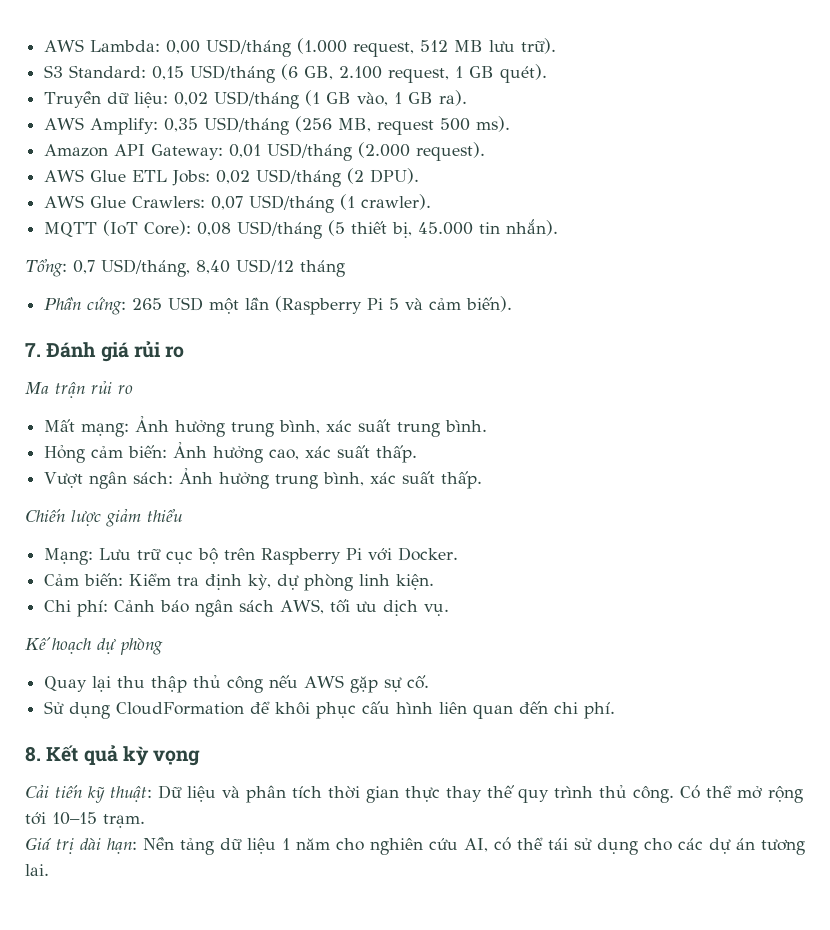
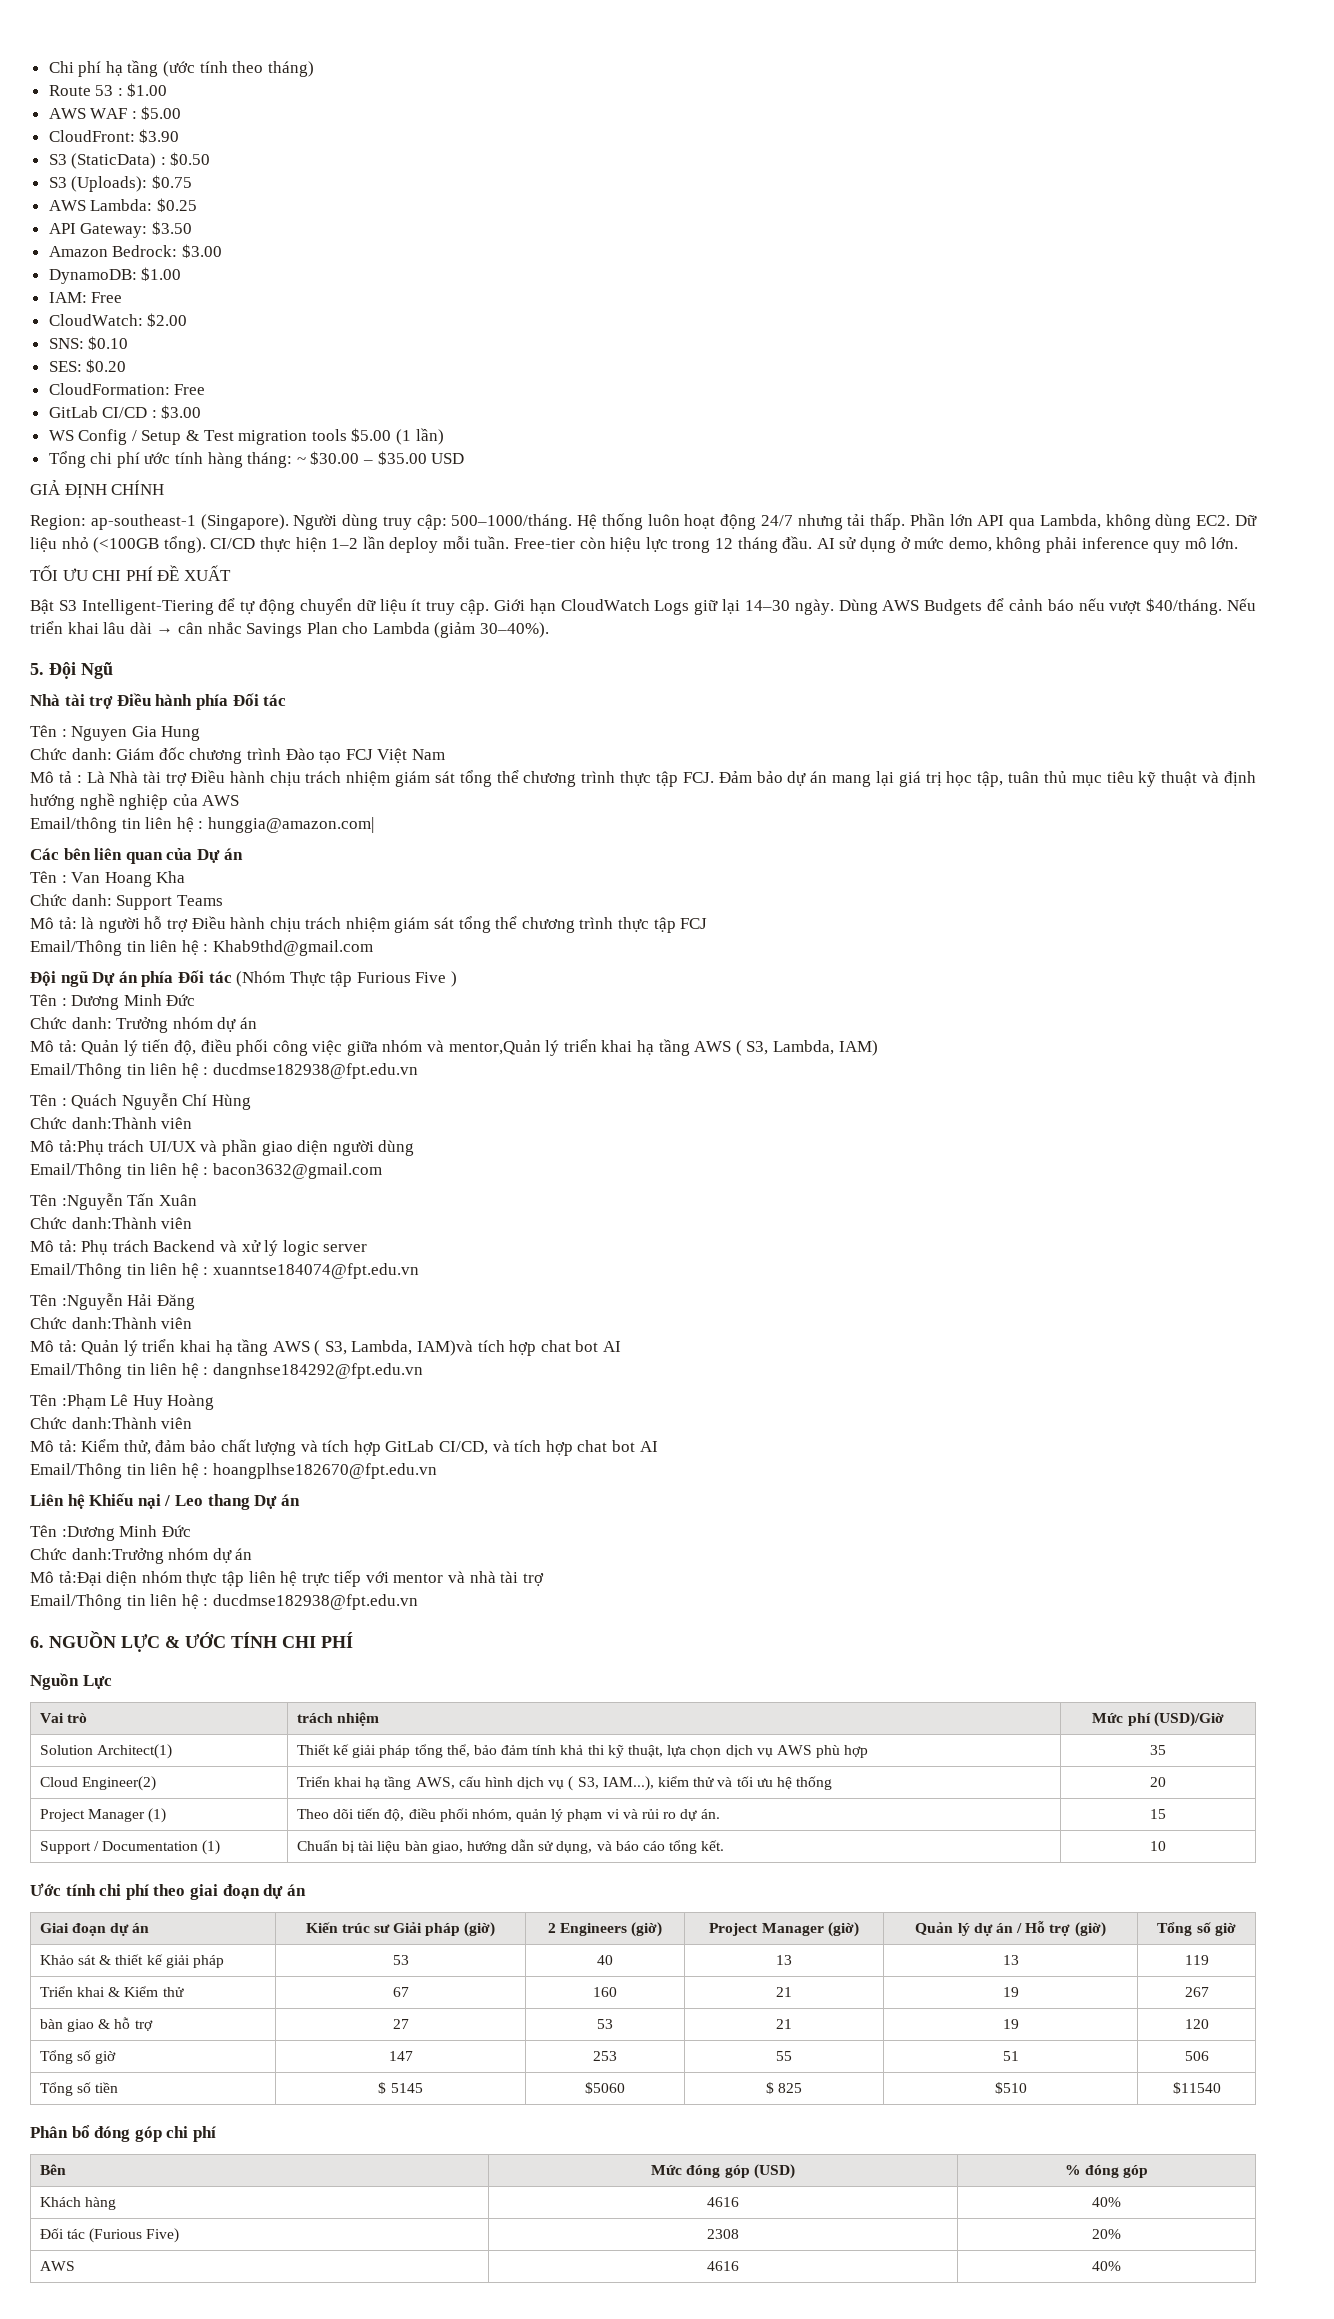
- AWS Lambda: 0,00 USD/tháng (1.000 request, 512 MB lưu trữ).
- S3 Standard: 0,15 USD/tháng (6 GB, 2.100 request, 1 GB quét).
- Truyền dữ liệu: 0,02 USD/tháng (1 GB vào, 1 GB ra).
- AWS Amplify: 0,35 USD/tháng (256 MB, request 500 ms).
- Amazon API Gateway: 0,01 USD/tháng (2.000 request).
- AWS Glue ETL Jobs: 0,02 USD/tháng (2 DPU).
- AWS Glue Crawlers: 0,07 USD/tháng (1 crawler).
- MQTT (IoT Core): 0,08 USD/tháng (5 thiết bị, 45.000 tin nhắn).
- Tổng: 0,7 USD/tháng, 8,40 USD/12 tháng
- Phần cứng: 265 USD một lần (Raspberry Pi 5 và cảm biến).
- 7. Đánh giá rủi ro
- Ma trận rủi ro
- Mất mạng: Ảnh hưởng trung bình, xác suất trung bình.
- Hỏng cảm biến: Ảnh hưởng cao, xác suất thấp.
- Vượt ngân sách: Ảnh hưởng trung bình, xác suất thấp.
- Chiến lược giảm thiểu
- Mạng: Lưu trữ cục bộ trên Raspberry Pi với Docker.
- Cảm biến: Kiểm tra định kỳ, dự phòng linh kiện.
- Chi phí: Cảnh báo ngân sách AWS, tối ưu dịch vụ.
- Kế hoạch dự phòng
- Quay lại thu thập thủ công nếu AWS gặp sự cố.
- Sử dụng CloudFormation để khôi phục cấu hình liên quan đến chi phí.
- 8. Kết quả kỳ vọng
- Cải tiến kỹ thuật: Dữ liệu và phân tích thời gian thực thay thế quy trình thủ công. Có thể mở rộng tới 10–15 trạm.
- Giá trị dài hạn: Nền tảng dữ liệu 1 năm cho nghiên cứu AI, có thể tái sử dụng cho các dự án tương lai.
+ Chi phí hạ tầng (ước tính theo tháng)
+ Route 53 : $1.00
+ AWS WAF : $5.00
+ CloudFront: $3.90
+ S3 (StaticData) : $0.50
+ S3 (Uploads): $0.75
+ AWS Lambda: $0.25
+ API Gateway: $3.50
+ Amazon Bedrock: $3.00
+ DynamoDB: $1.00
+ IAM: Free
+ CloudWatch: $2.00
+ SNS: $0.10
+ SES: $0.20
+ CloudFormation: Free
+ GitLab CI/CD : $3.00
+ WS Config / Setup & Test migration tools $5.00 (1 lần)
+ Tổng chi phí ước tính hàng tháng: ~ $30.00 – $35.00 USD
+ GIẢ ĐỊNH CHÍNH
+ Region: ap-southeast-1 (Singapore). Người dùng truy cập: 500–1000/tháng. Hệ thống luôn hoạt động 24/7 nhưng tải thấp. Phần lớn API qua Lambda, không dùng EC2. Dữ liệu nhỏ (<100GB tổng). CI/CD thực hiện 1–2 lần deploy mỗi tuần. Free-tier còn hiệu lực trong 12 tháng đầu. AI sử dụng ở mức demo, không phải inference quy mô lớn.
+ TỐI ƯU CHI PHÍ ĐỀ XUẤT
+ Bật S3 Intelligent-Tiering để tự động chuyển dữ liệu ít truy cập. Giới hạn CloudWatch Logs giữ lại 14–30 ngày. Dùng AWS Budgets để cảnh báo nếu vượt $40/tháng. Nếu triển khai lâu dài → cân nhắc Savings Plan cho Lambda (giảm 30–40%).
+ 5. Đội Ngũ
+ Nhà tài trợ Điều hành phía Đối tác
+ Tên : Nguyen Gia Hung
+ Chức danh: Giám đốc chương trình Đào tạo FCJ Việt Nam
+ Mô tả : Là Nhà tài trợ Điều hành chịu trách nhiệm giám sát tổng thể chương trình thực tập FCJ. Đảm bảo dự án mang lại giá trị học tập, tuân thủ mục tiêu kỹ thuật và định hướng nghề nghiệp của AWS
+ Email/thông tin liên hệ : hunggia@amazon.com|
+ Các bên liên quan của Dự án
+ Tên : Van Hoang Kha
+ Chức danh: Support Teams
+ Mô tả: là người hỗ trợ Điều hành chịu trách nhiệm giám sát tổng thể chương trình thực tập FCJ
+ Email/Thông tin liên hệ : Khab9thd@gmail.com
+ Đội ngũ Dự án phía Đối tác (Nhóm Thực tập Furious Five )
+ Tên : Dương Minh Đức
+ Chức danh: Trưởng nhóm dự án
+ Mô tả: Quản lý tiến độ, điều phối công việc giữa nhóm và mentor,Quản lý triển khai hạ tầng AWS ( S3, Lambda, IAM)
+ Email/Thông tin liên hệ : ducdmse182938@fpt.edu.vn
+ Tên : Quách Nguyễn Chí Hùng
+ Chức danh:Thành viên
+ Mô tả:Phụ trách UI/UX và phần giao diện người dùng
+ Email/Thông tin liên hệ : bacon3632@gmail.com
+ Tên :Nguyễn Tấn Xuân
+ Chức danh:Thành viên
+ Mô tả: Phụ trách Backend và xử lý logic server
+ Email/Thông tin liên hệ : xuanntse184074@fpt.edu.vn
+ Tên :Nguyễn Hải Đăng
+ Chức danh:Thành viên
+ Mô tả: Quản lý triển khai hạ tầng AWS ( S3, Lambda, IAM)và tích hợp chat bot AI
+ Email/Thông tin liên hệ : dangnhse184292@fpt.edu.vn
+ Tên :Phạm Lê Huy Hoàng
+ Chức danh:Thành viên
+ Mô tả: Kiểm thử, đảm bảo chất lượng và tích hợp GitLab CI/CD, và tích hợp chat bot AI
+ Email/Thông tin liên hệ : hoangplhse182670@fpt.edu.vn
+ Liên hệ Khiếu nại / Leo thang Dự án
+ Tên :Dương Minh Đức
+ Chức danh:Trưởng nhóm dự án
+ Mô tả:Đại diện nhóm thực tập liên hệ trực tiếp với mentor và nhà tài trợ
+ Email/Thông tin liên hệ : ducdmse182938@fpt.edu.vn
+ 6. NGUỒN LỰC & ƯỚC TÍNH CHI PHÍ
+ Nguồn Lực
+ Vai trò | trách nhiệm | Mức phí (USD)/Giờ
+ Solution Architect(1) | Thiết kế giải pháp tổng thể, bảo đảm tính khả thi kỹ thuật, lựa chọn dịch vụ AWS phù hợp | 35
+ Cloud Engineer(2) | Triển khai hạ tầng AWS, cấu hình dịch vụ ( S3, IAM...), kiểm thử và tối ưu hệ thống | 20
+ Project Manager (1) | Theo dõi tiến độ, điều phối nhóm, quản lý phạm vi và rủi ro dự án. | 15
+ Support / Documentation (1) | Chuẩn bị tài liệu bàn giao, hướng dẫn sử dụng, và báo cáo tổng kết. | 10
+ Ước tính chi phí theo giai đoạn dự án
+ Giai đoạn dự án | Kiến trúc sư Giải pháp (giờ) | 2 Engineers (giờ) | Project Manager (giờ) | Quản lý dự án / Hỗ trợ (giờ) | Tổng số giờ
+ Khảo sát & thiết kế giải pháp | 53 | 40 | 13 | 13 | 119
+ Triển khai & Kiểm thử | 67 | 160 | 21 | 19 | 267
+ bàn giao & hỗ trợ | 27 | 53 | 21 | 19 | 120
+ Tổng số giờ | 147 | 253 | 55 | 51 | 506
+ Tổng số tiền | $ 5145 | $5060 | $ 825 | $510 | $11540
+ Phân bổ đóng góp chi phí
+ Bên | Mức đóng góp (USD) | % đóng góp
+ Khách hàng | 4616 | 40%
+ Đối tác (Furious Five) | 2308 | 20%
+ AWS | 4616 | 40%

